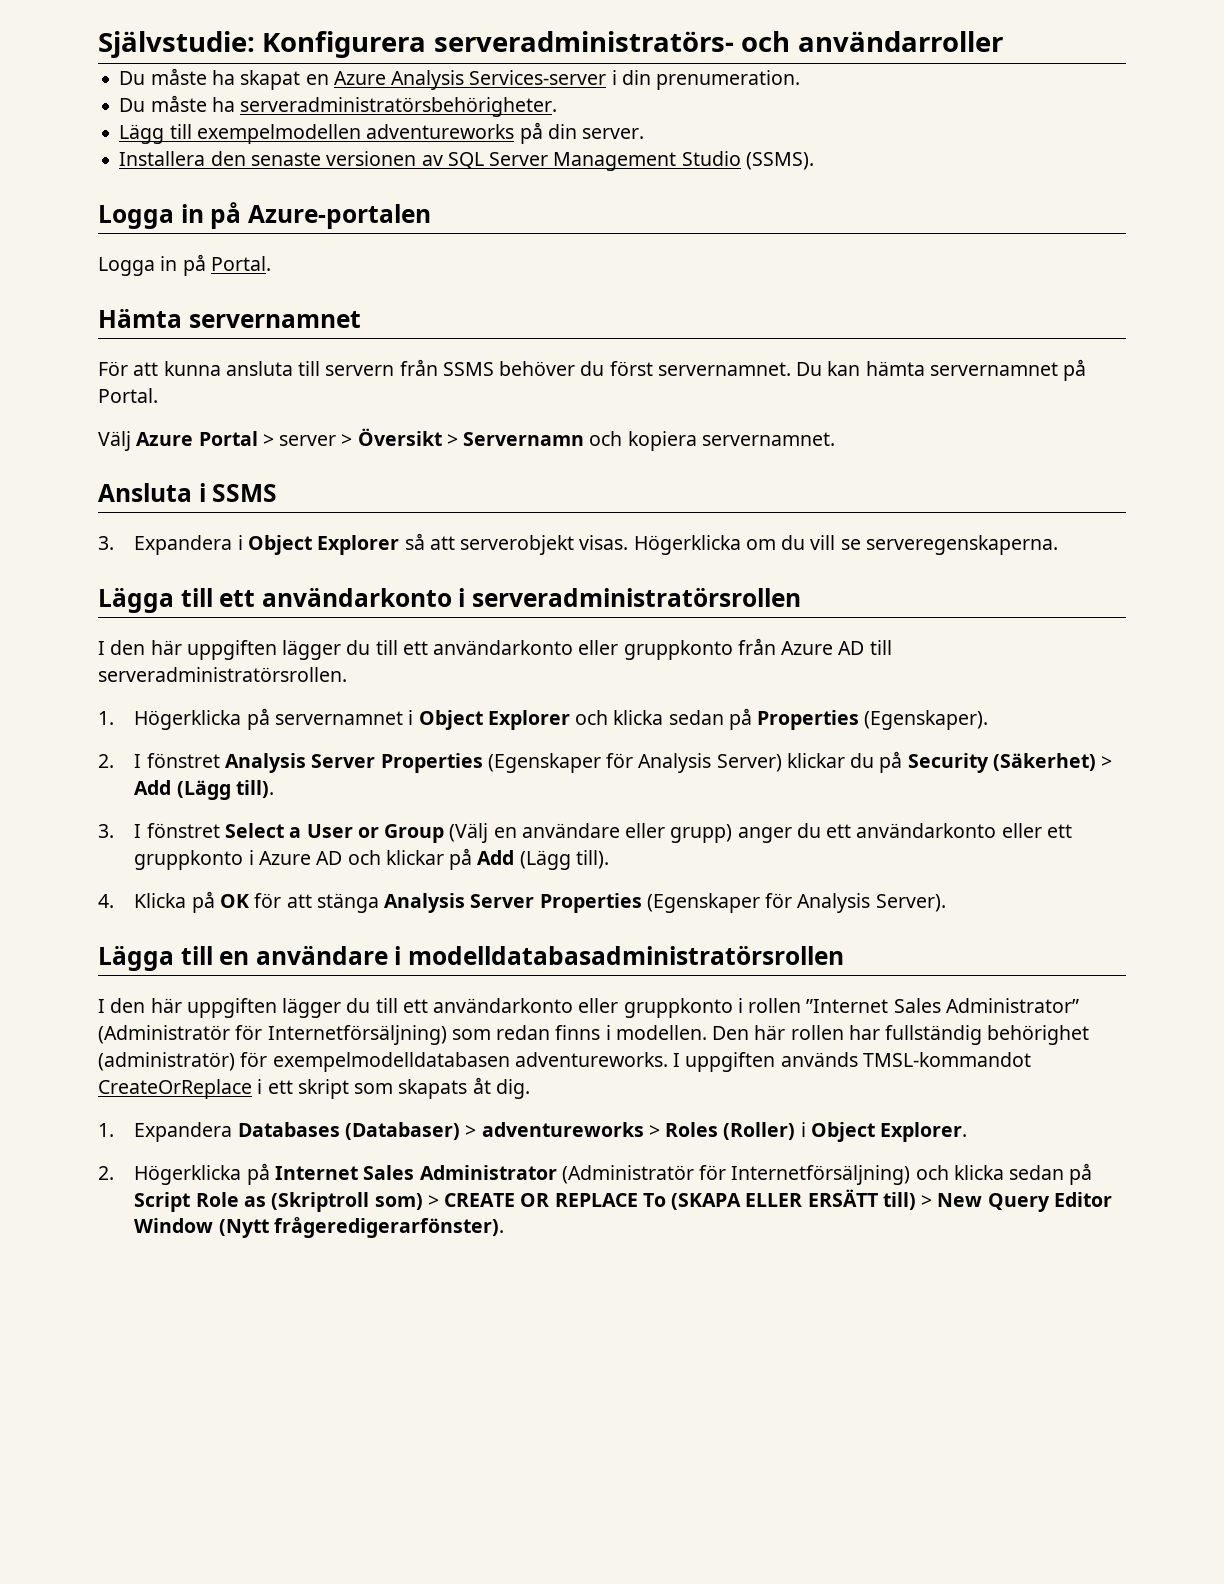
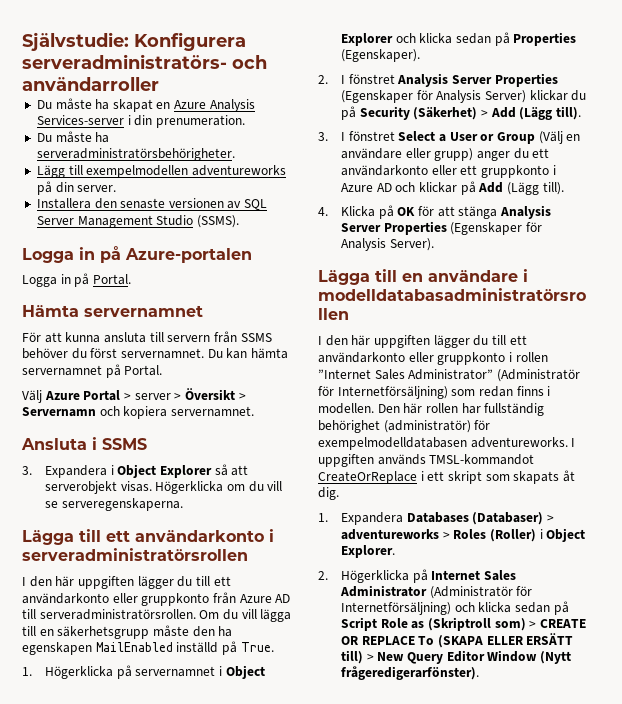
+ Om du vill lägga till en säkerhetsgrupp måste den ha egenskapen MailEnabled inställd på True.

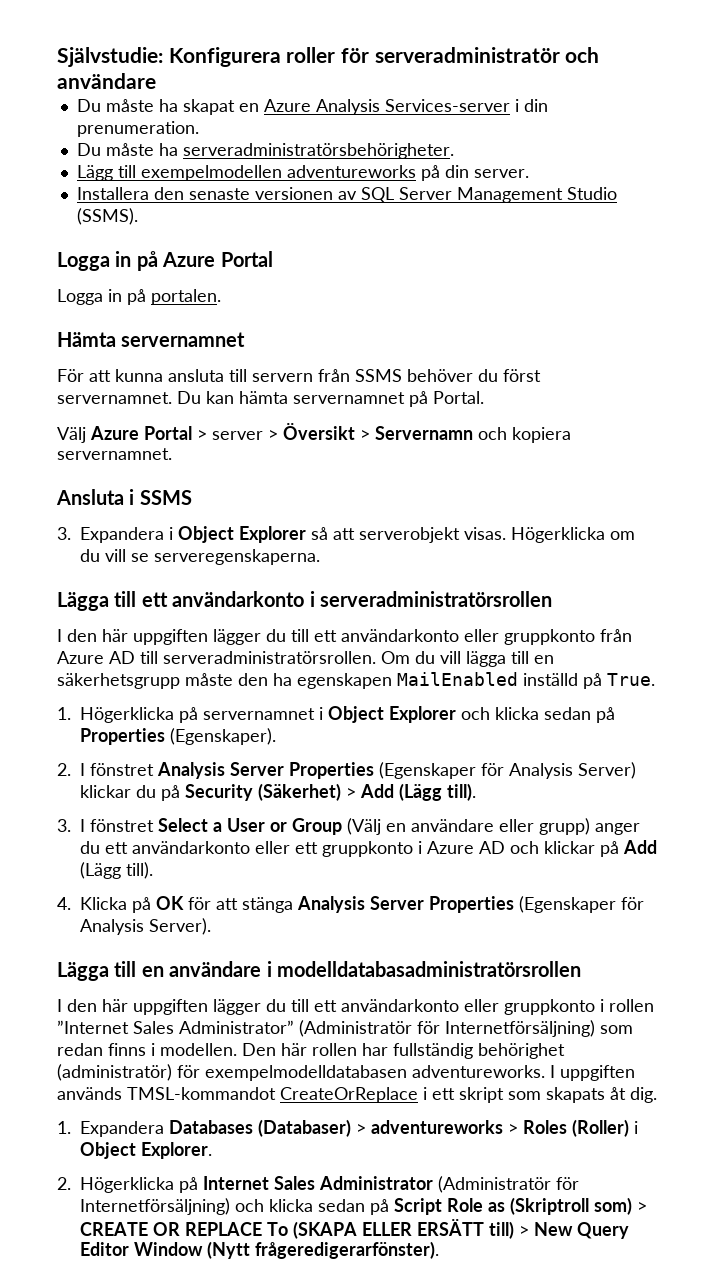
- Självstudie: Konfigurera serveradministratörs- och användarroller
+ Självstudie: Konfigurera roller för serveradministratör och användare
- Logga in på Azure-portalen
- Logga in på Portal.
+ Logga in på Azure Portal
+ Logga in på portalen.

